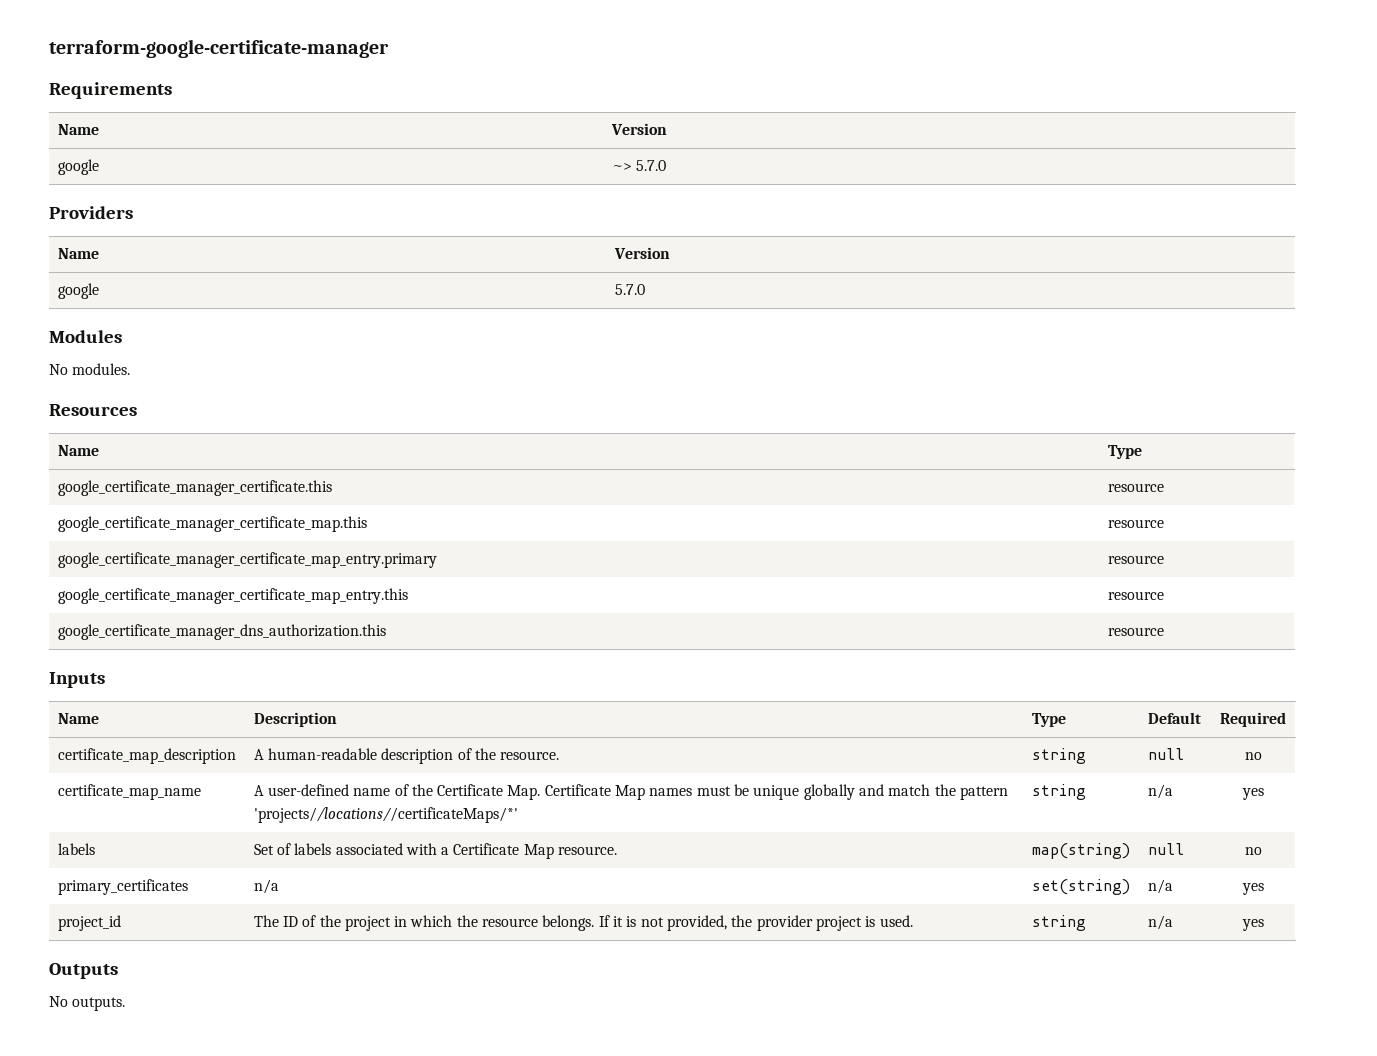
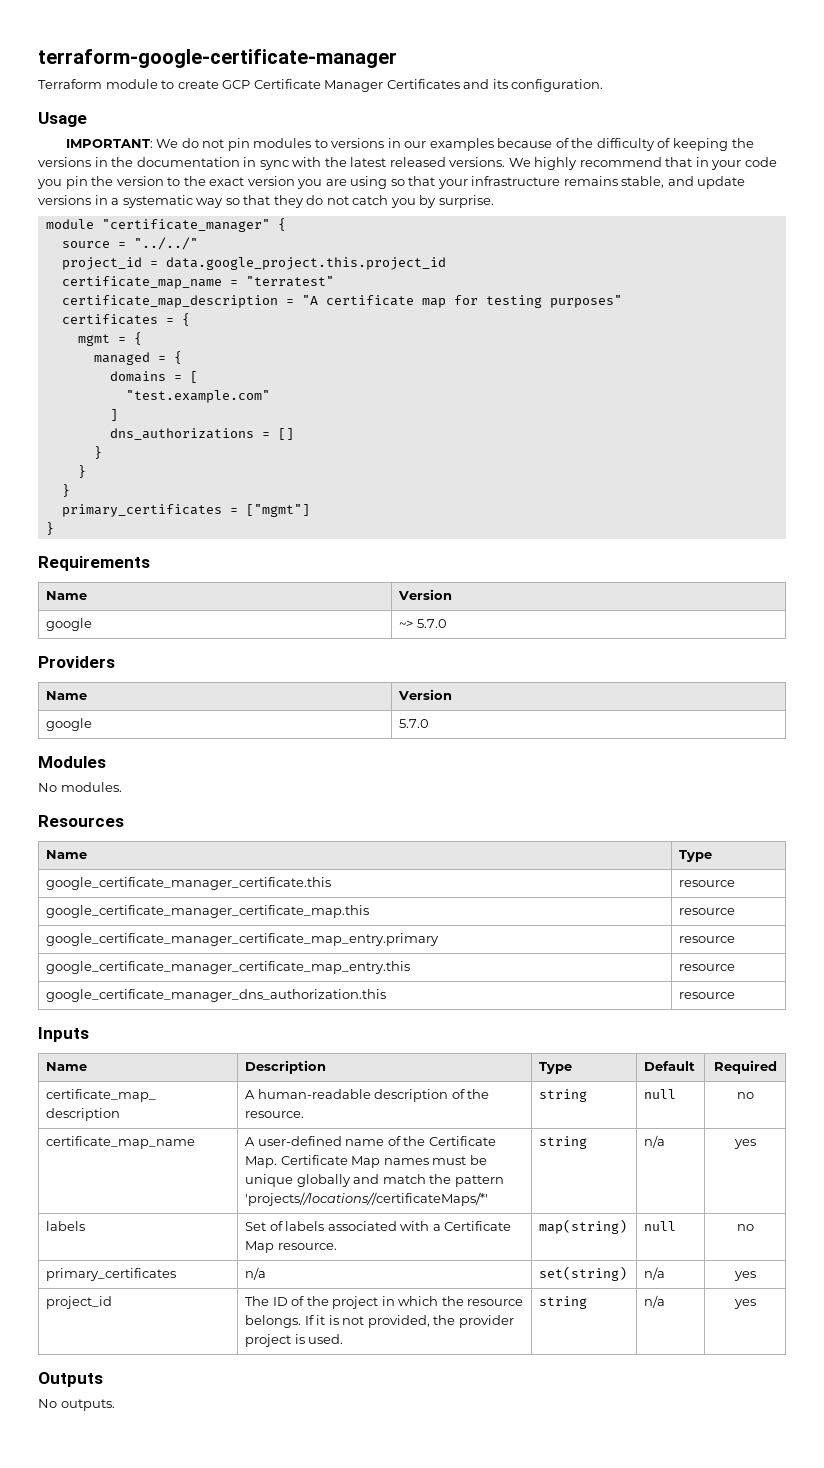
+ Terraform module to create GCP Certificate Manager Certificates and its configuration.
+ Usage
+ IMPORTANT: We do not pin modules to versions in our examples because of the difficulty of keeping the versions in the documentation in sync with the latest released versions. We highly recommend that in your code you pin the version to the exact version you are using so that your infrastructure remains stable, and update versions in a systematic way so that they do not catch you by surprise.
+ module "certificate_manager" {
+ source = "../../"
+ project_id = data.google_project.this.project_id
+ certificate_map_name = "terratest"
+ certificate_map_description = "A certificate map for testing purposes"
+ certificates = {
+ mgmt = {
+ managed = {
+ domains = [
+ "test.example.com"
+ ]
+ dns_authorizations = []
+ }
+ }
+ }
+ primary_certificates = ["mgmt"]
+ }

